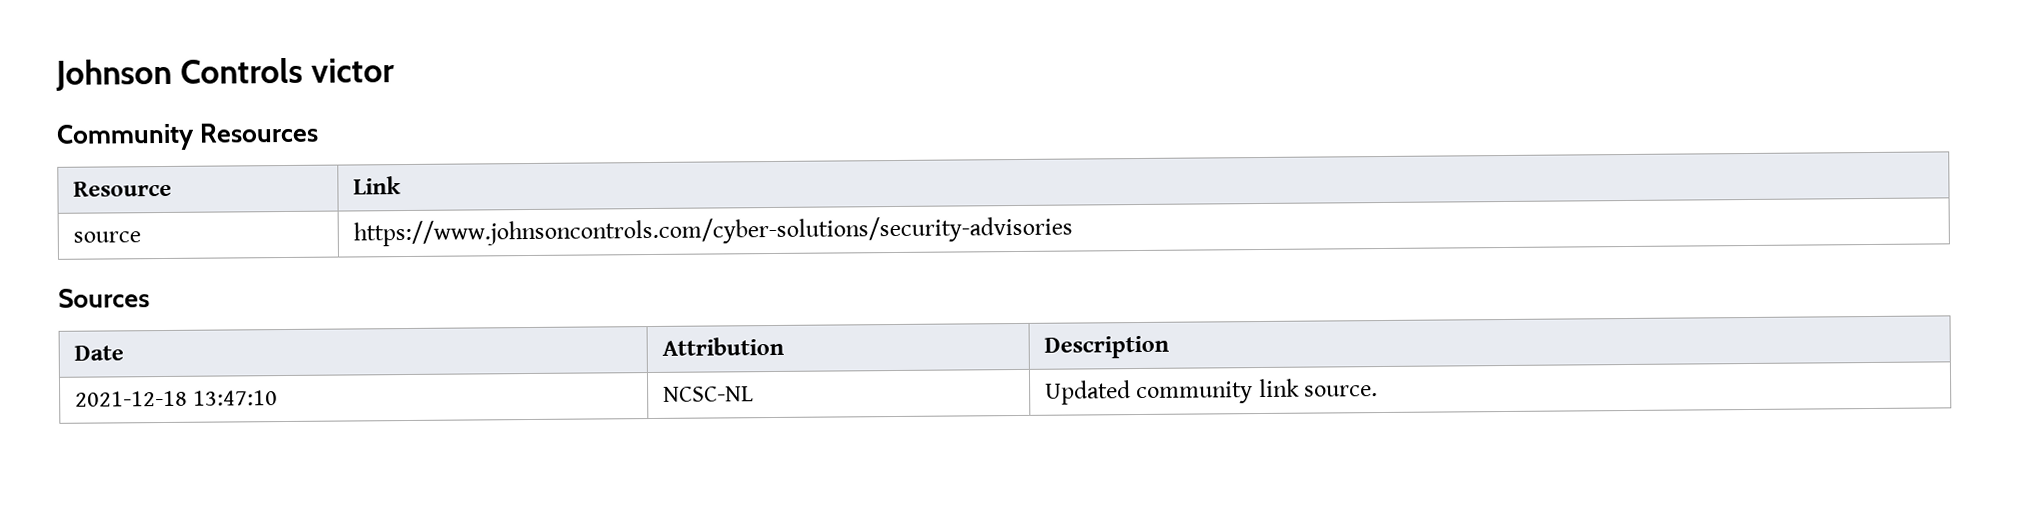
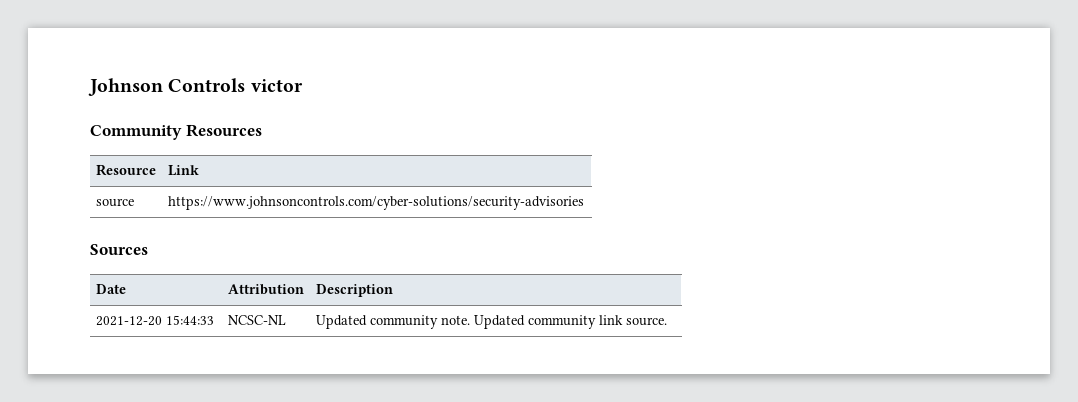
- 2021-12-18 13:47:10 | NCSC-NL | Updated community link source.
+ 2021-12-20 15:44:33 | NCSC-NL | Updated community note. Updated community link source.

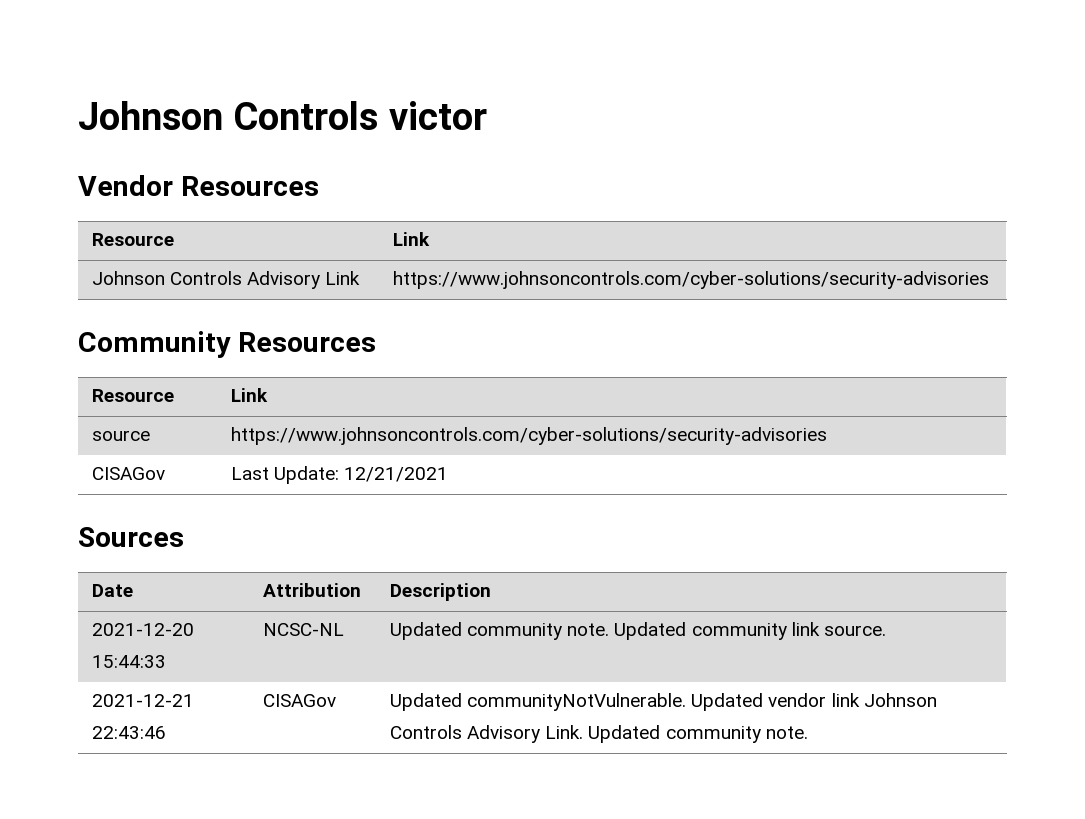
+ Vendor Resources
+ Resource | Link
+ Johnson Controls Advisory Link | https://www.johnsoncontrols.com/cyber-solutions/security-advisories
+ CISAGov | Last Update: 12/21/2021
+ 2021-12-21 22:43:46 | CISAGov | Updated communityNotVulnerable. Updated vendor link Johnson Controls Advisory Link. Updated community note.

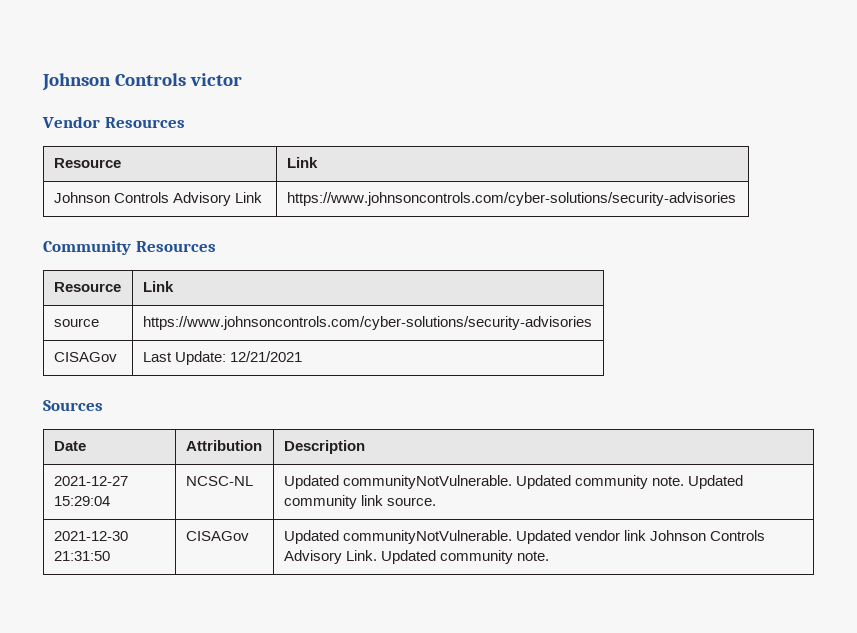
- 2021-12-20 15:44:33 | NCSC-NL | Updated community note. Updated community link source.
+ 2021-12-27 15:29:04 | NCSC-NL | Updated communityNotVulnerable. Updated community note. Updated community link source.
- 2021-12-21 22:43:46 | CISAGov | Updated communityNotVulnerable. Updated vendor link Johnson Controls Advisory Link. Updated community note.
+ 2021-12-30 21:31:50 | CISAGov | Updated communityNotVulnerable. Updated vendor link Johnson Controls Advisory Link. Updated community note.

